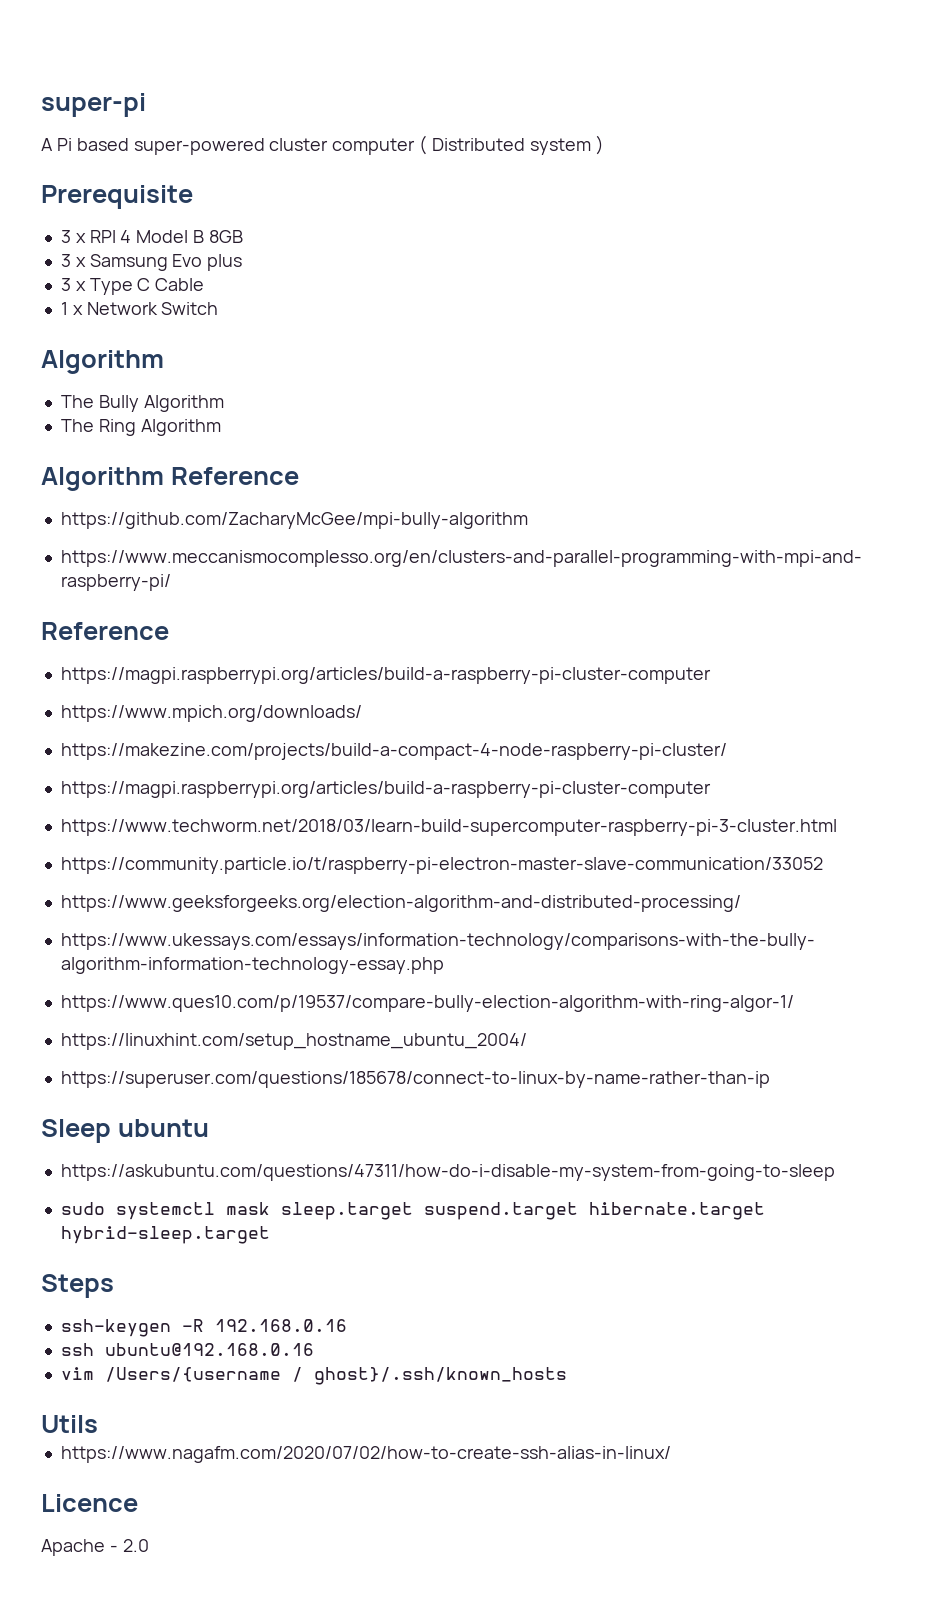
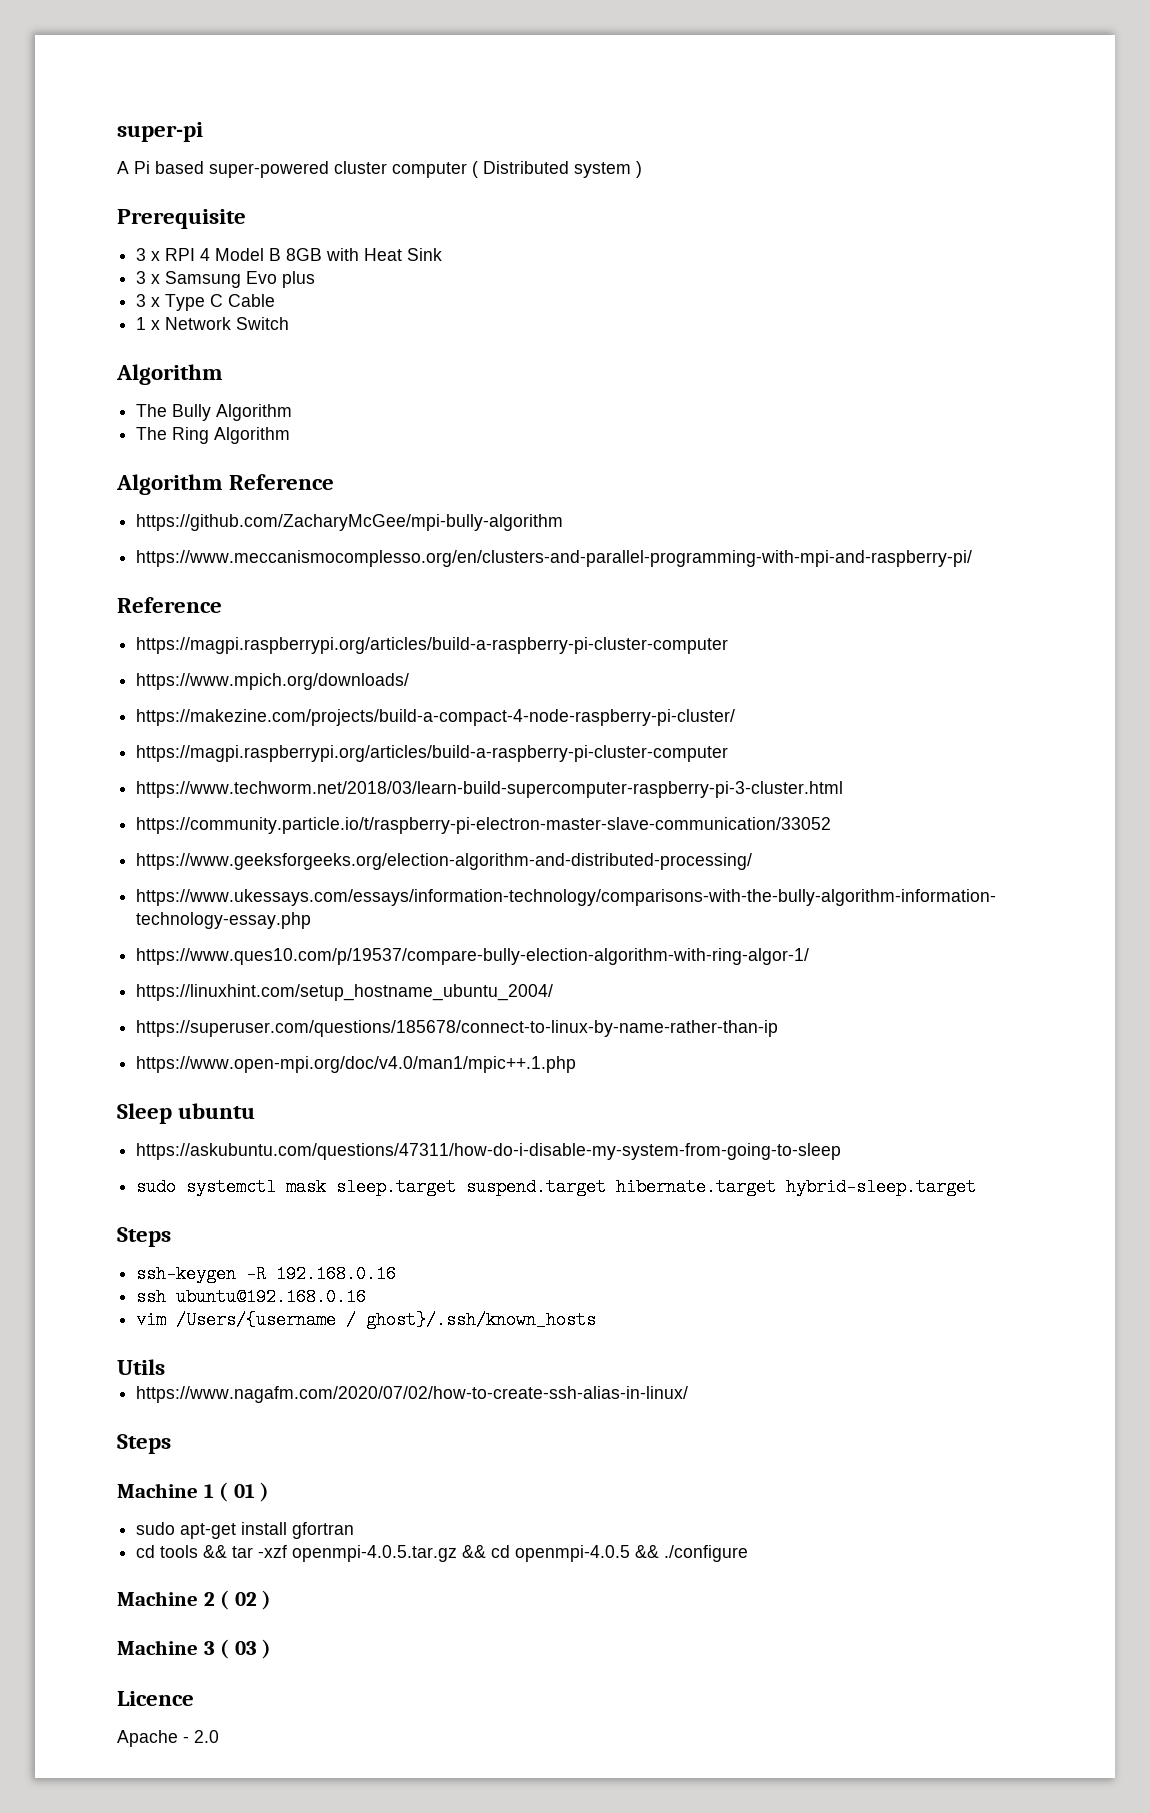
- 3 x RPI 4 Model B 8GB
+ 3 x RPI 4 Model B 8GB with Heat Sink
+ https://www.open-mpi.org/doc/v4.0/man1/mpic++.1.php
  https://www.nagafm.com/2020/07/02/how-to-create-ssh-alias-in-linux/
+ Steps
+ Machine 1 ( 01 )
+ sudo apt-get install gfortran
+ cd tools && tar -xzf openmpi-4.0.5.tar.gz && cd openmpi-4.0.5 && ./configure
+ Machine 2 ( 02 )
+ Machine 3 ( 03 )

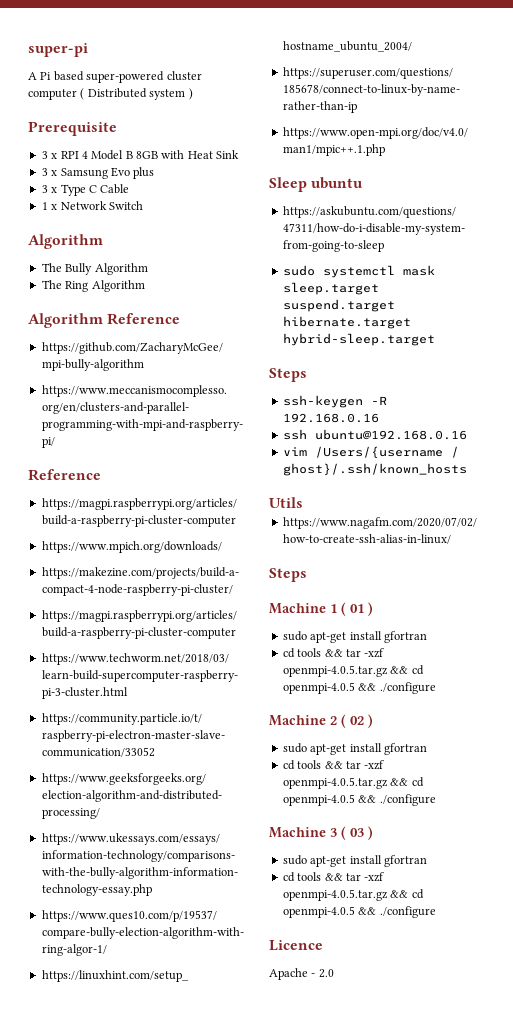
  Machine 2 ( 02 )
+ sudo apt-get install gfortran
+ cd tools && tar -xzf openmpi-4.0.5.tar.gz && cd openmpi-4.0.5 && ./configure
  Machine 3 ( 03 )
+ sudo apt-get install gfortran
+ cd tools && tar -xzf openmpi-4.0.5.tar.gz && cd openmpi-4.0.5 && ./configure

